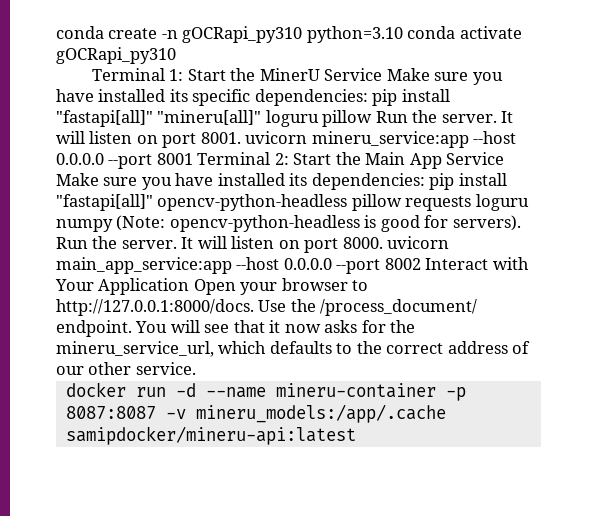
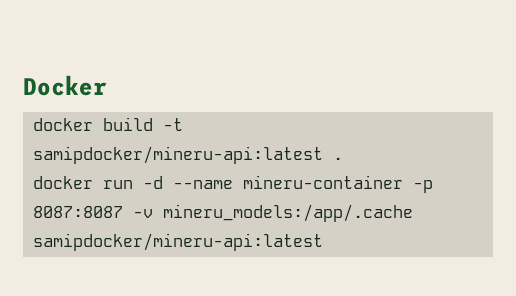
- conda create -n gOCRapi_py310 python=3.10 conda activate gOCRapi_py310
- Terminal 1: Start the MinerU Service Make sure you have installed its specific dependencies: pip install "fastapi[all]" "mineru[all]" loguru pillow Run the server. It will listen on port 8001. uvicorn mineru_service:app --host 0.0.0.0 --port 8001 Terminal 2: Start the Main App Service Make sure you have installed its dependencies: pip install "fastapi[all]" opencv-python-headless pillow requests loguru numpy (Note: opencv-python-headless is good for servers). Run the server. It will listen on port 8000. uvicorn main_app_service:app --host 0.0.0.0 --port 8002 Interact with Your Application Open your browser to http://127.0.0.1:8000/docs. Use the /process_document/ endpoint. You will see that it now asks for the mineru_service_url, which defaults to the correct address of our other service.
+ Docker
+ docker build -t samipdocker/mineru-api:latest .

